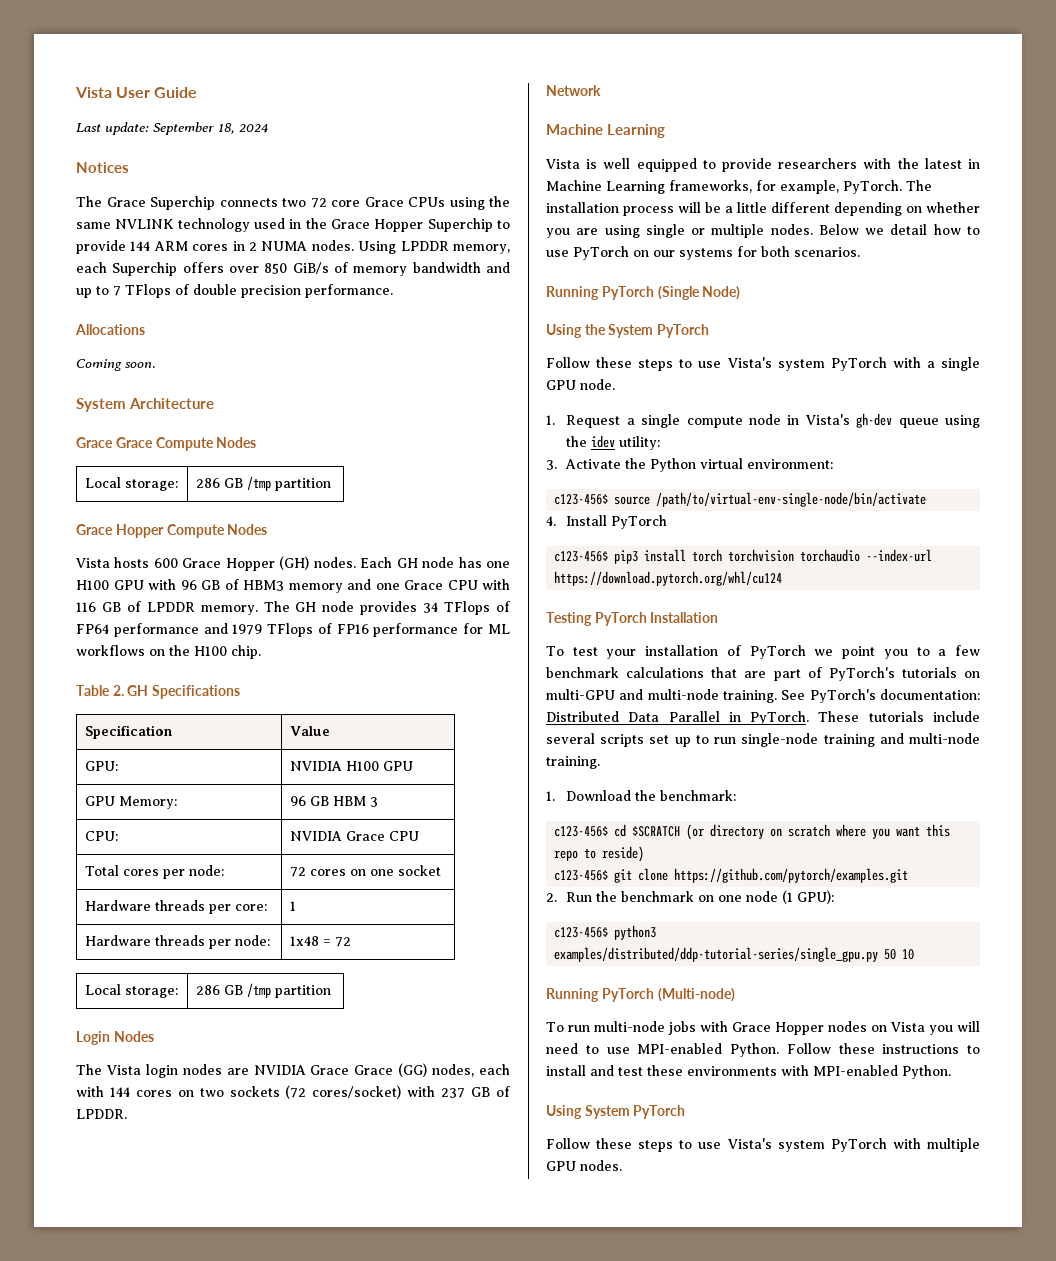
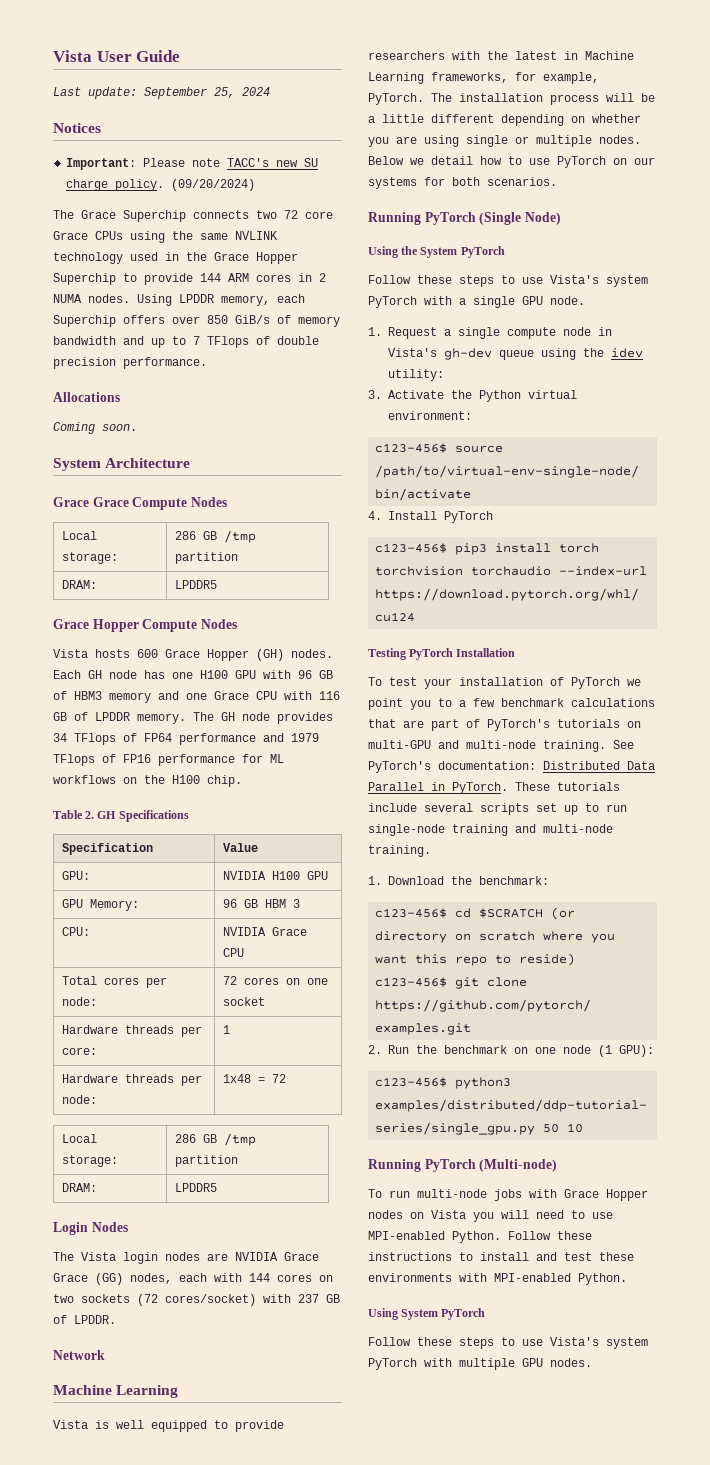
- Last update: September 18, 2024
+ Last update: September 25, 2024
+ Important: Please note TACC's new SU charge policy. (09/20/2024)
  Grace Grace Compute Nodes
  Local storage: | 286 GB /tmp partition
+ DRAM: | LPDDR5
  Hardware threads per node: | 1x48 = 72
  Local storage: | 286 GB /tmp partition
+ DRAM: | LPDDR5

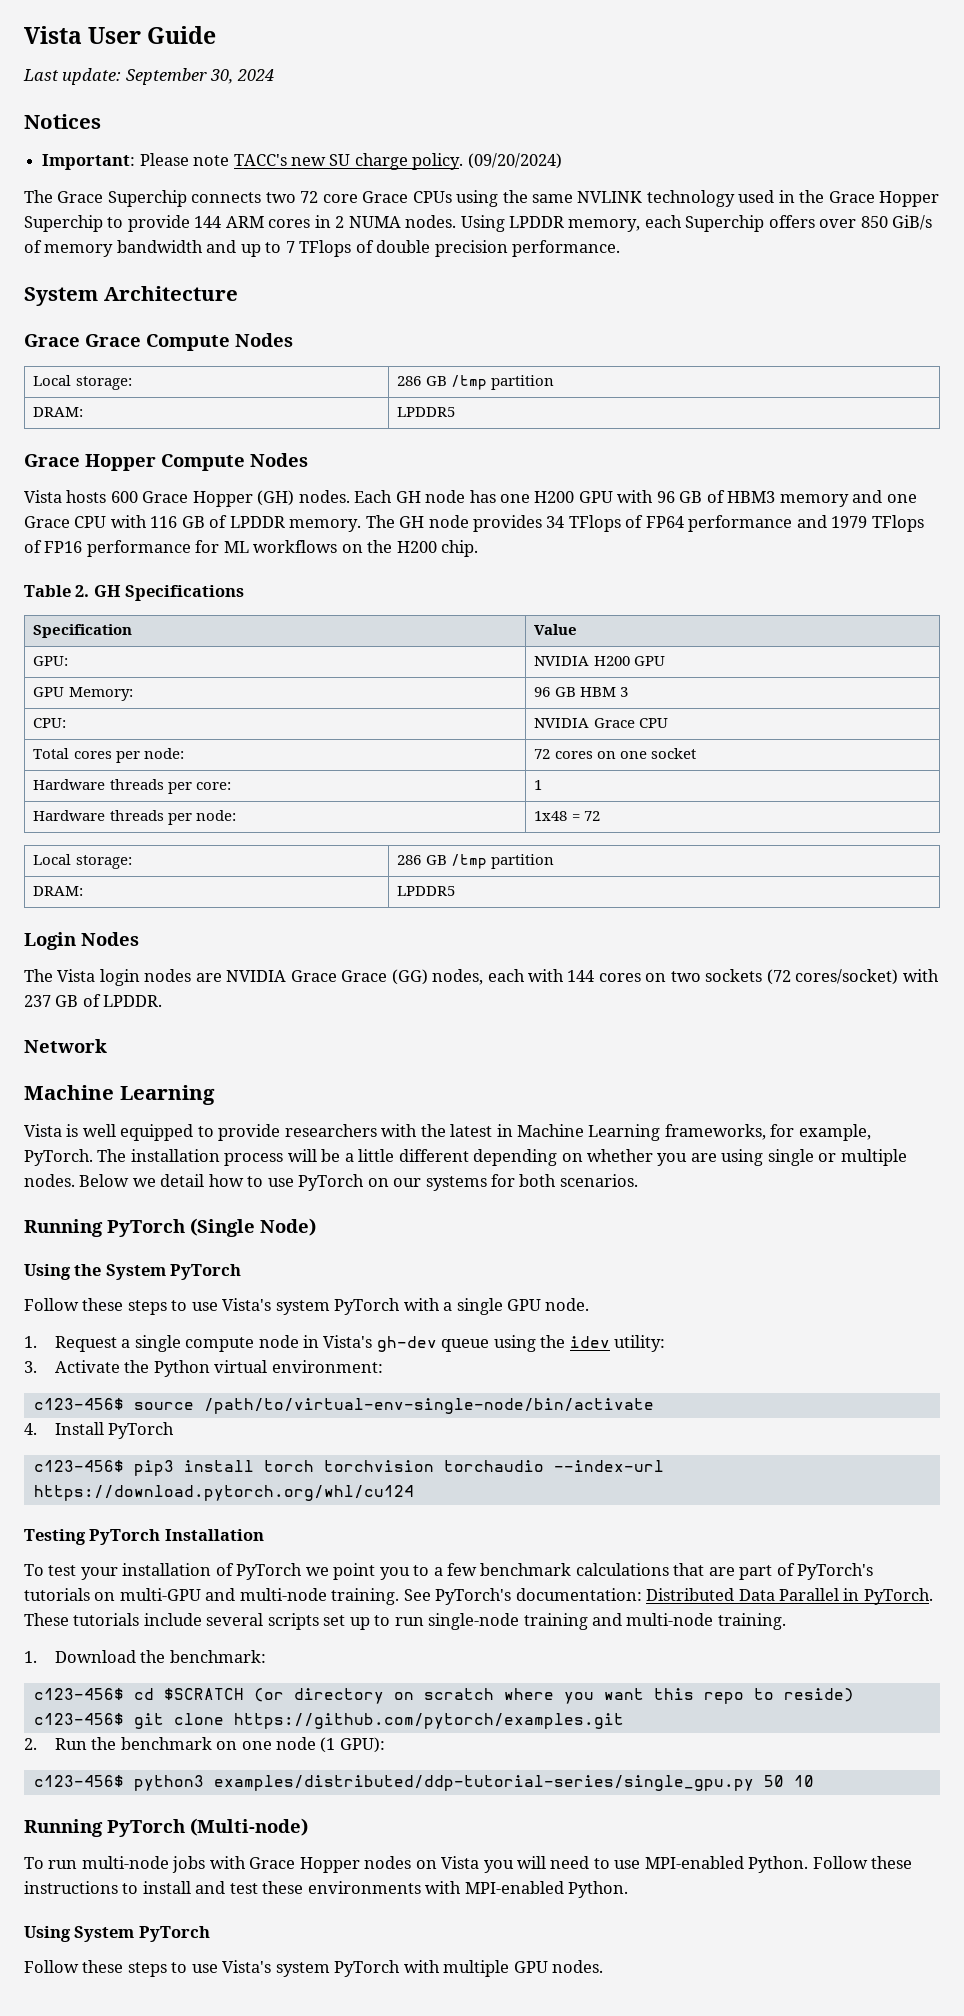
- Last update: September 25, 2024
+ Last update: September 30, 2024
- Allocations
- Coming soon.
- Each GH node has one H100 GPU with 96 GB of HBM3 memory and one Grace CPU with 116 GB of LPDDR memory.
+ Each GH node has one H200 GPU with 96 GB of HBM3 memory and one Grace CPU with 116 GB of LPDDR memory.
- The GH node provides 34 TFlops of FP64 performance and 1979 TFlops of FP16 performance for ML workflows on the H100 chip.
+ The GH node provides 34 TFlops of FP64 performance and 1979 TFlops of FP16 performance for ML workflows on the H200 chip.
- GPU: | NVIDIA H100 GPU
+ GPU: | NVIDIA H200 GPU

